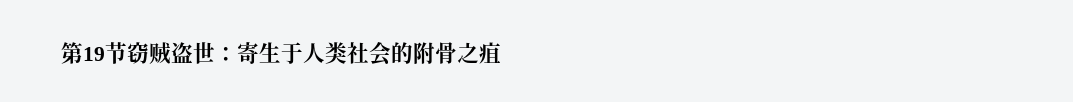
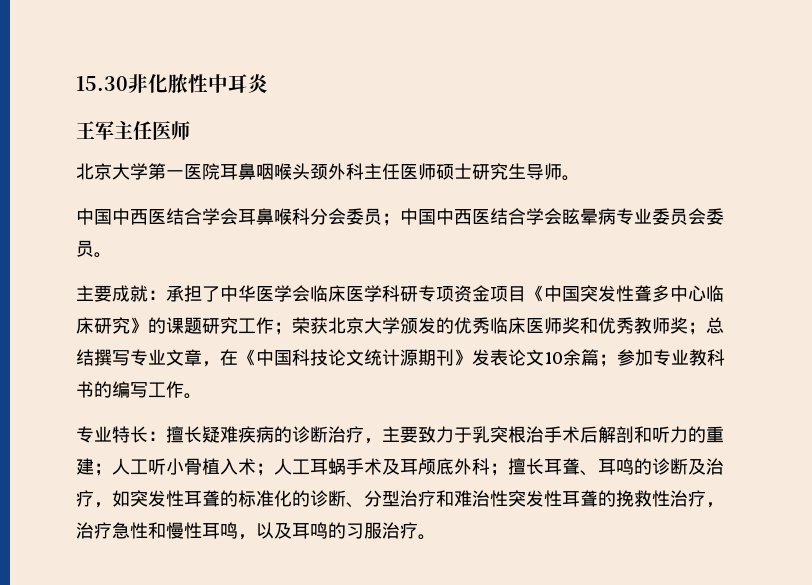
- 第19节窃贼盗世：寄生于人类社会的附骨之疽
+ 15.30非化脓性中耳炎
+ 王军主任医师
+ 北京大学第一医院耳鼻咽喉头颈外科主任医师硕士研究生导师。
+ 中国中西医结合学会耳鼻喉科分会委员；中国中西医结合学会眩晕病专业委员会委员。
+ 主要成就：承担了中华医学会临床医学科研专项资金项目《中国突发性聋多中心临床研究》的课题研究工作；荣获北京大学颁发的优秀临床医师奖和优秀教师奖；总结撰写专业文章，在《中国科技论文统计源期刊》发表论文10余篇；参加专业教科书的编写工作。
+ 专业特长：擅长疑难疾病的诊断治疗，主要致力于乳突根治手术后解剖和听力的重建；人工听小骨植入术；人工耳蜗手术及耳颅底外科；擅长耳聋、耳鸣的诊断及治疗，如突发性耳聋的标准化的诊断、分型治疗和难治性突发性耳聋的挽救性治疗，治疗急性和慢性耳鸣，以及耳鸣的习服治疗。

